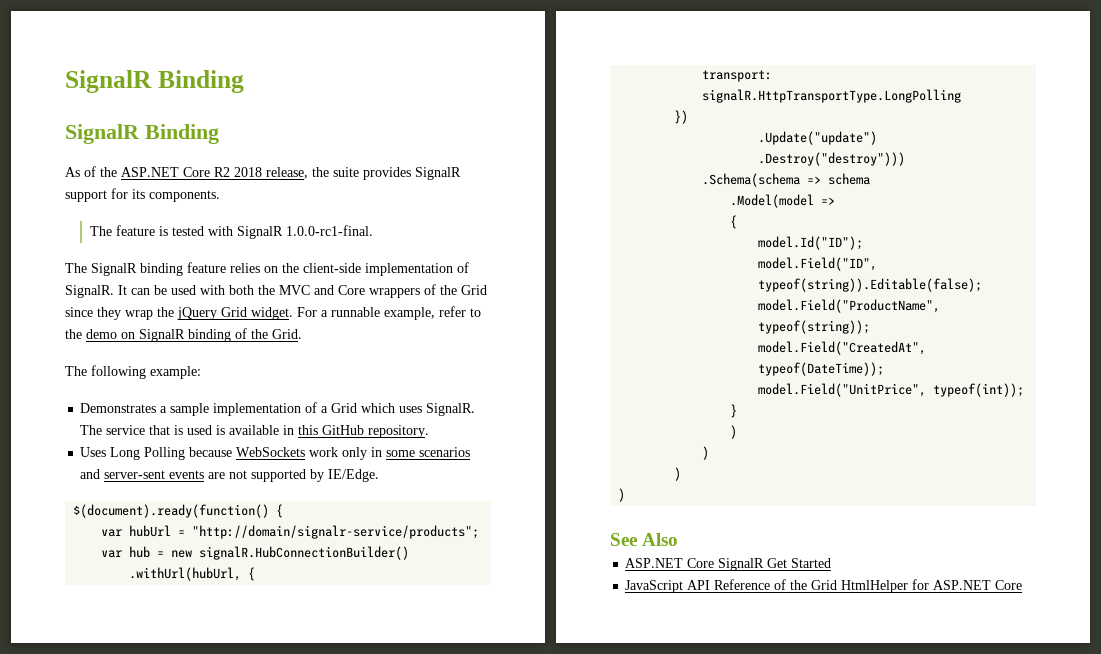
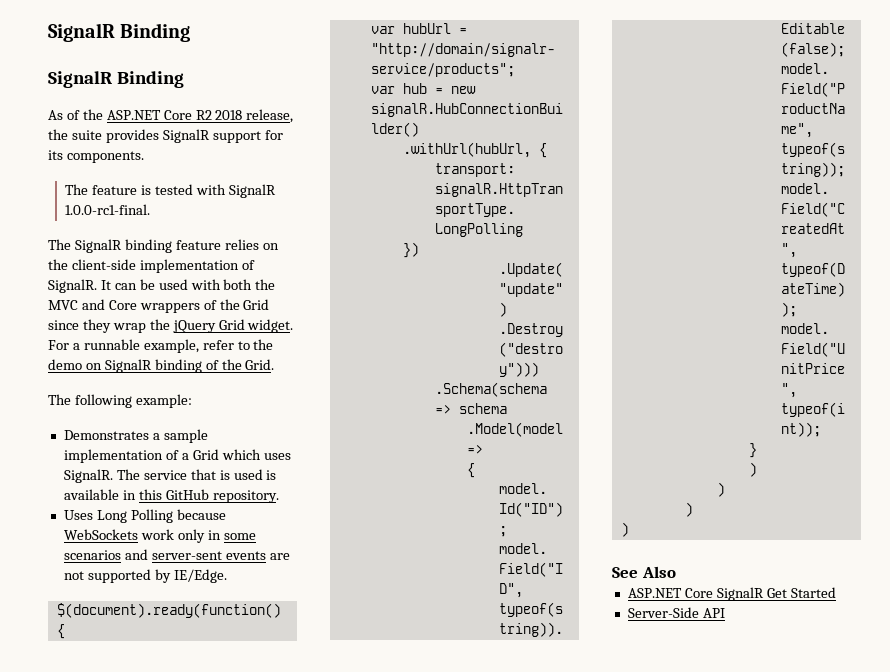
- JavaScript API Reference of the Grid HtmlHelper for ASP.NET Core
+ Server-Side API

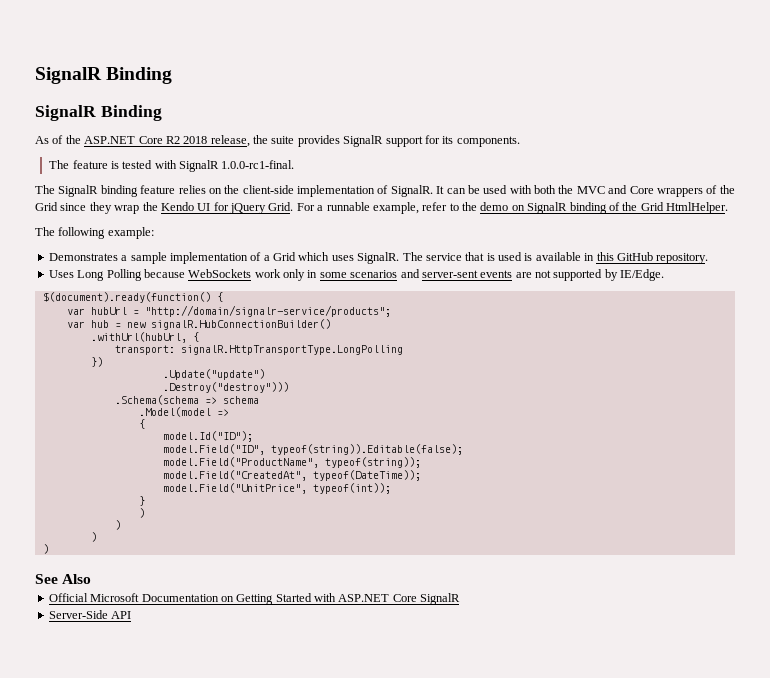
- It can be used with both the MVC and Core wrappers of the Grid since they wrap the jQuery Grid widget.
+ It can be used with both the MVC and Core wrappers of the Grid since they wrap the Kendo UI for jQuery Grid.
- For a runnable example, refer to the demo on SignalR binding of the Grid.
+ For a runnable example, refer to the demo on SignalR binding of the Grid HtmlHelper.
- ASP.NET Core SignalR Get Started
+ Official Microsoft Documentation on Getting Started with ASP.NET Core SignalR

